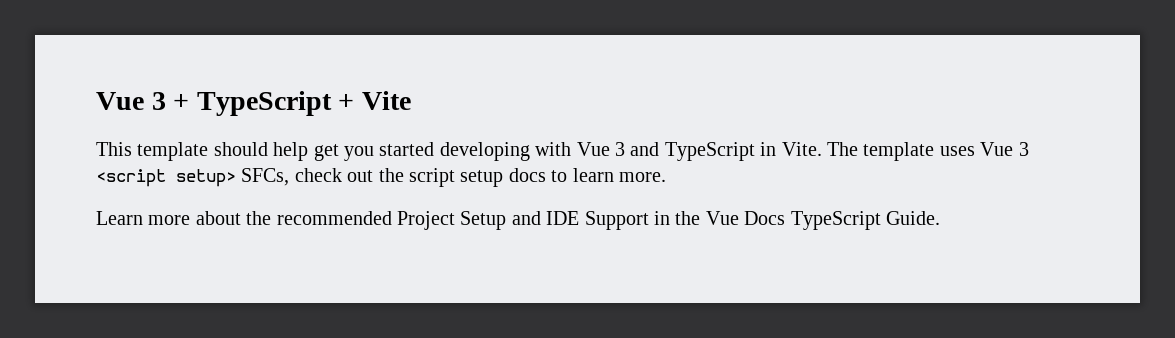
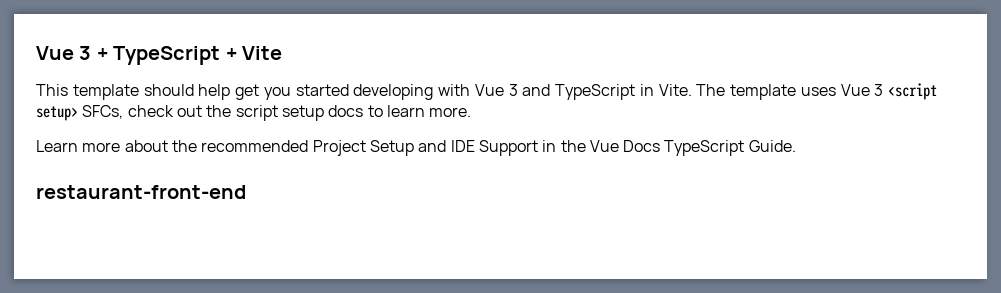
+ restaurant-front-end

